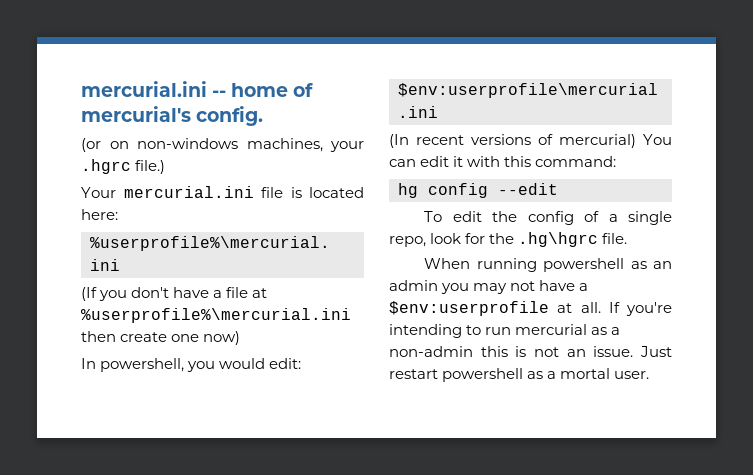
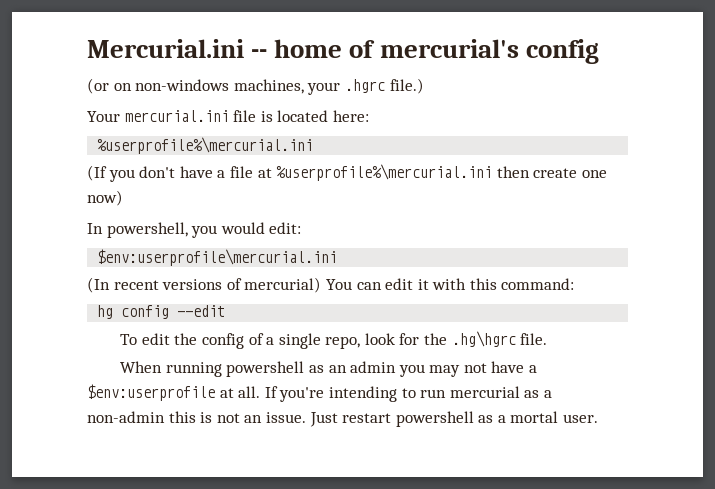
- mercurial.ini -- home of mercurial's config.
+ Mercurial.ini -- home of mercurial's config

